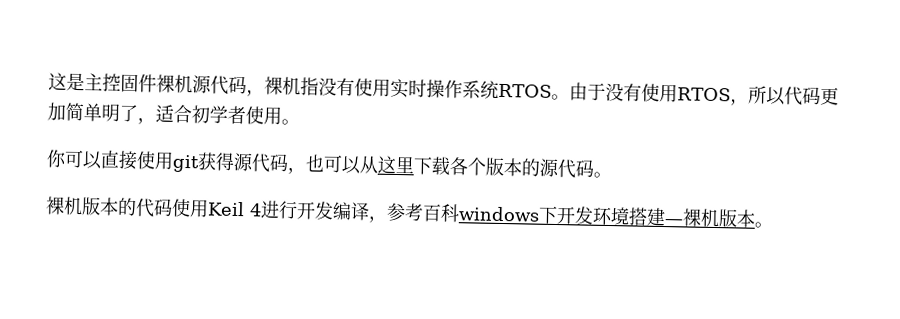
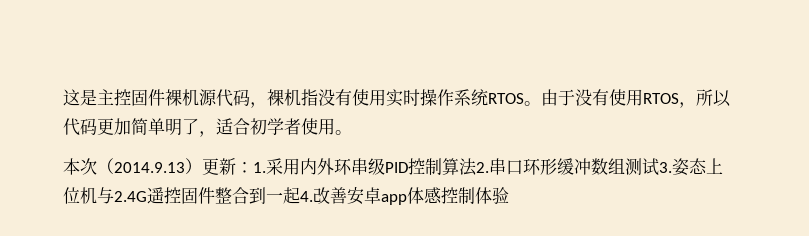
- 你可以直接使用git获得源代码，也可以从这里下载各个版本的源代码。
- 裸机版本的代码使用Keil 4进行开发编译，参考百科windows下开发环境搭建—裸机版本。
+ 本次（2014.9.13）更新：1.采用内外环串级PID控制算法2.串口环形缓冲数组测试3.姿态上位机与2.4G遥控固件整合到一起4.改善安卓app体感控制体验

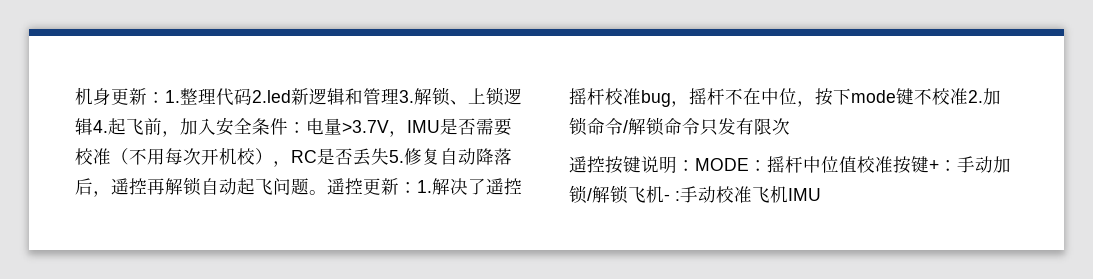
- 这是主控固件裸机源代码，裸机指没有使用实时操作系统RTOS。由于没有使用RTOS，所以代码更加简单明了，适合初学者使用。
- 本次（2014.9.13）更新：1.采用内外环串级PID控制算法2.串口环形缓冲数组测试3.姿态上位机与2.4G遥控固件整合到一起4.改善安卓app体感控制体验
+ 机身更新：1.整理代码2.led新逻辑和管理3.解锁、上锁逻辑4.起飞前，加入安全条件：电量>3.7V，IMU是否需要校准（不用每次开机校），RC是否丢失5.修复自动降落后，遥控再解锁自动起飞问题。遥控更新：1.解决了遥控摇杆校准bug，摇杆不在中位，按下mode键不校准2.加锁命令/解锁命令只发有限次
+ 遥控按键说明：MODE：摇杆中位值校准按键+：手动加锁/解锁飞机- :手动校准飞机IMU

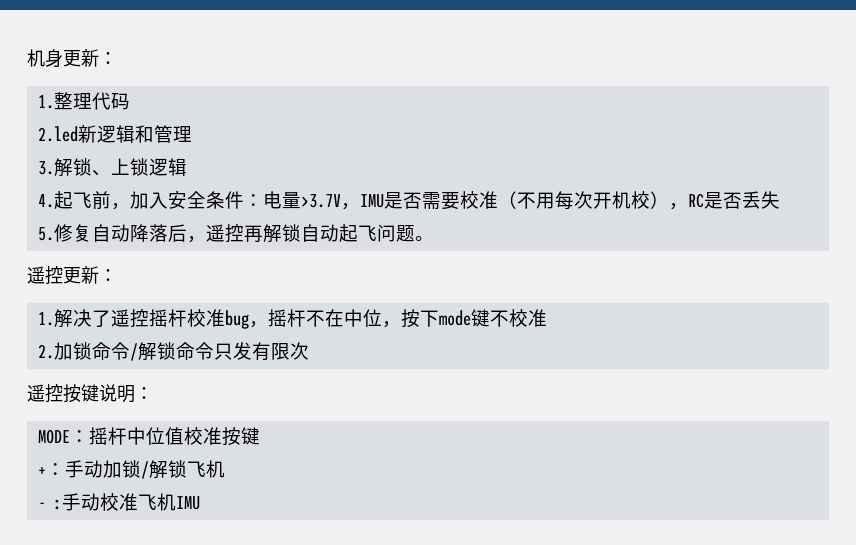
- 机身更新：1.整理代码2.led新逻辑和管理3.解锁、上锁逻辑4.起飞前，加入安全条件：
+ 机身更新：
+ 1.整理代码
+ 2.led新逻辑和管理
+ 3.解锁、上锁逻辑
+ 4.起飞前，加入安全条件：
- 电量>3.7V，IMU是否需要校准（不用每次开机校），RC是否丢失5.修复自动降落后，遥控再解锁自动起飞问题。遥控更新：1.解决了遥控摇杆校准bug，摇杆不在中位，按下mode键不校准2.加锁命令/解锁命令只发有限次
+ 电量>3.7V，IMU是否需要校准（不用每次开机校），RC是否丢失
+ 5.修复自动降落后，遥控再解锁自动起飞问题。
+ 遥控更新：
+ 1.解决了遥控摇杆校准bug，摇杆不在中位，按下mode键不校准
+ 2.加锁命令/解锁命令只发有限次
- 遥控按键说明：MODE：摇杆中位值校准按键+：手动加锁/解锁飞机- :手动校准飞机IMU
+ 遥控按键说明：
+ MODE：摇杆中位值校准按键
+ +：手动加锁/解锁飞机
+ - :手动校准飞机IMU

